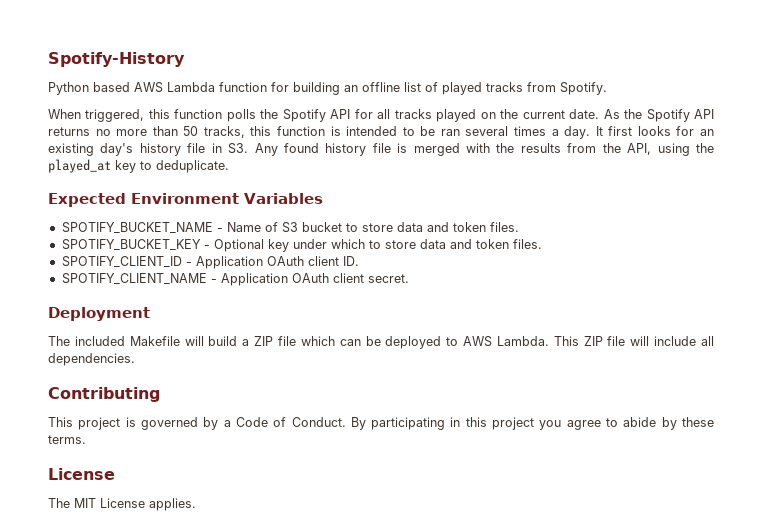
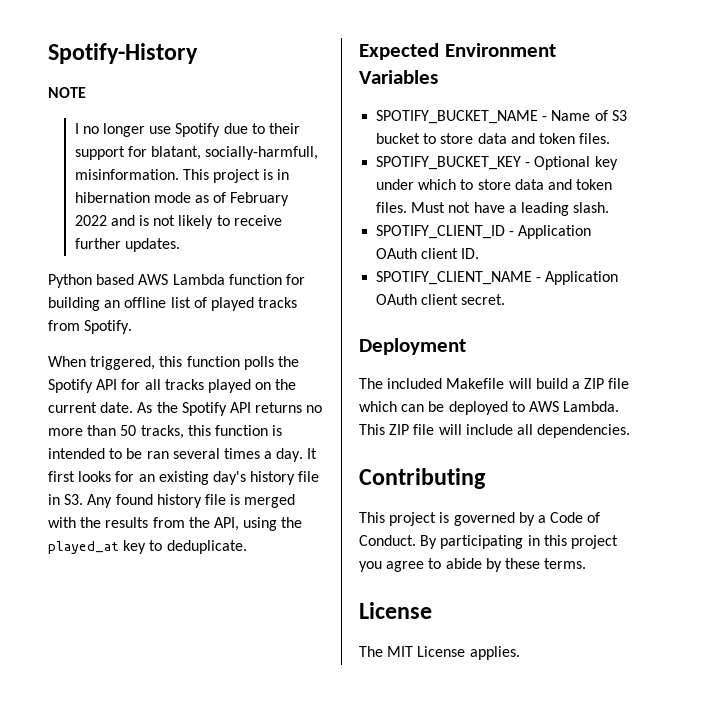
+ NOTE
+ I no longer use Spotify due to their support for blatant, socially-harmfull, misinformation. This project is in hibernation mode as of February 2022 and is not likely to receive further updates.
+ Must not have a leading slash.

